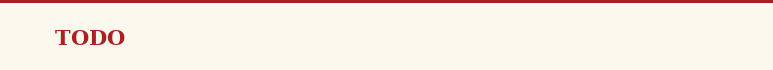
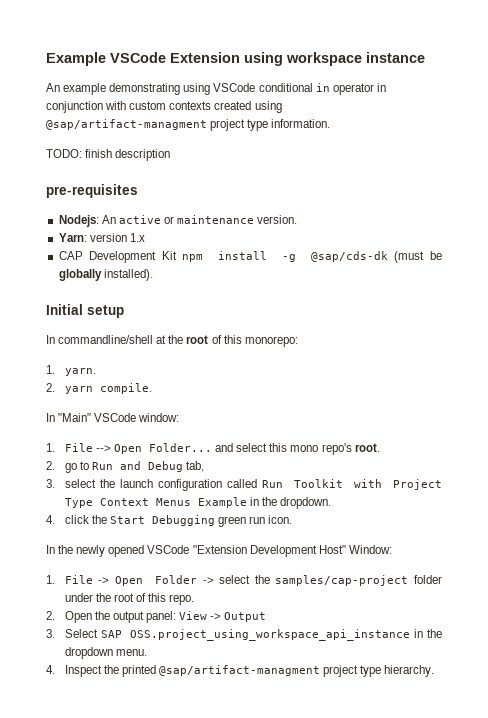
- TODO
+ Example VSCode Extension using workspace instance
+ An example demonstrating using VSCode conditional in operator in conjunction with custom contexts created using @sap/artifact-managment project type information.
+ TODO: finish description
+ pre-requisites
+ Nodejs: An active or maintenance version.
+ Yarn: version 1.x
+ CAP Development Kit npm install -g @sap/cds-dk (must be globally installed).
+ Initial setup
+ In commandline/shell at the root of this monorepo:
+ 1. yarn.
+ 2. yarn compile.
+ In "Main" VSCode window:
+ 1. File --> Open Folder... and select this mono repo's root.
+ 2. go to Run and Debug tab,
+ 3. select the launch configuration called Run Toolkit with Project Type Context Menus Example in the dropdown.
+ 4. click the Start Debugging green run icon.
+ In the newly opened VSCode "Extension Development Host" Window:
+ 1. File -> Open Folder -> select the samples/cap-project folder under the root of this repo.
+ 2. Open the output panel: View -> Output
+ 3. Select SAP OSS.project_using_workspace_api_instance in the dropdown menu.
+ 4. Inspect the printed @sap/artifact-managment project type hierarchy.

